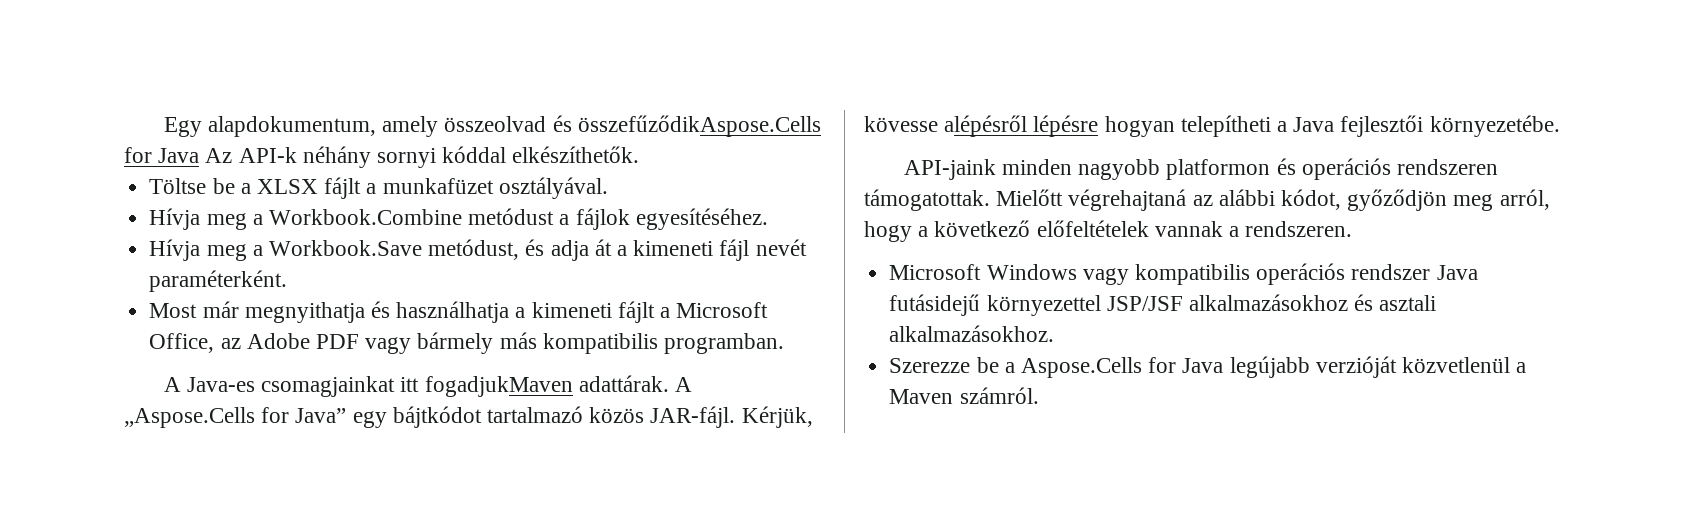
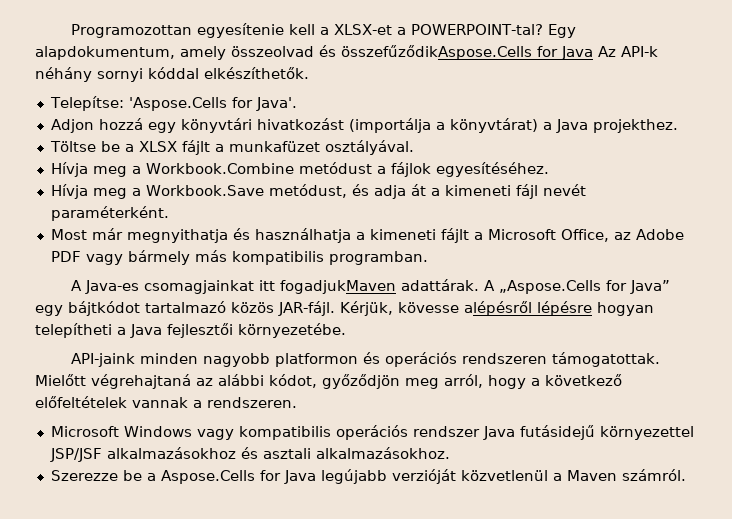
+ Programozottan egyesítenie kell a XLSX-et a POWERPOINT-tal?
+ Telepítse: 'Aspose.Cells for Java'.
+ Adjon hozzá egy könyvtári hivatkozást (importálja a könyvtárat) a Java projekthez.

